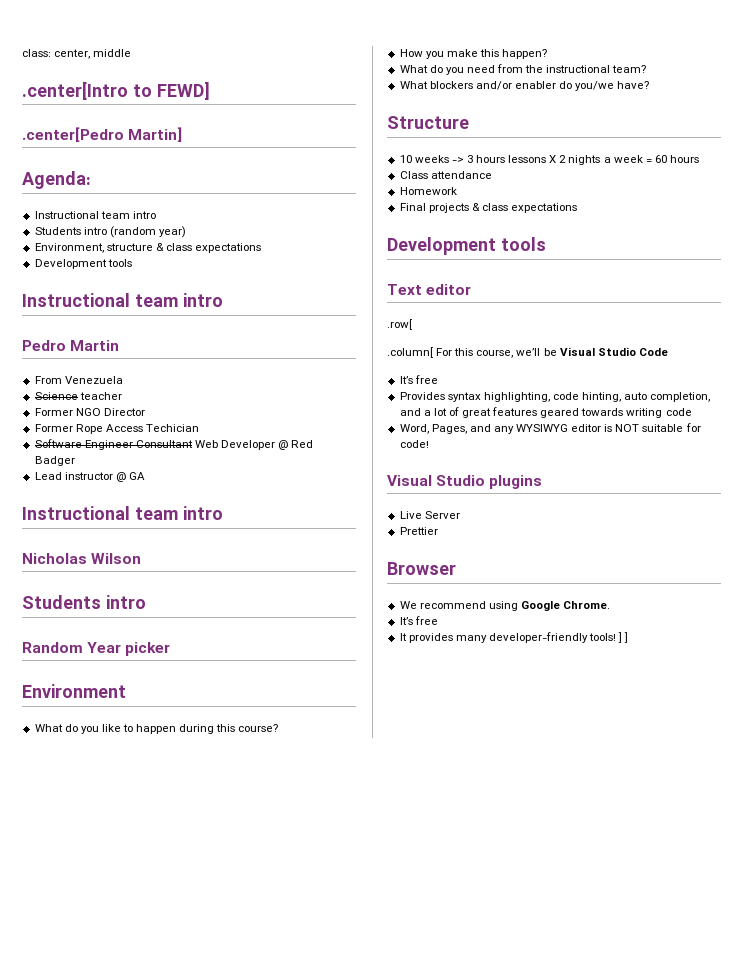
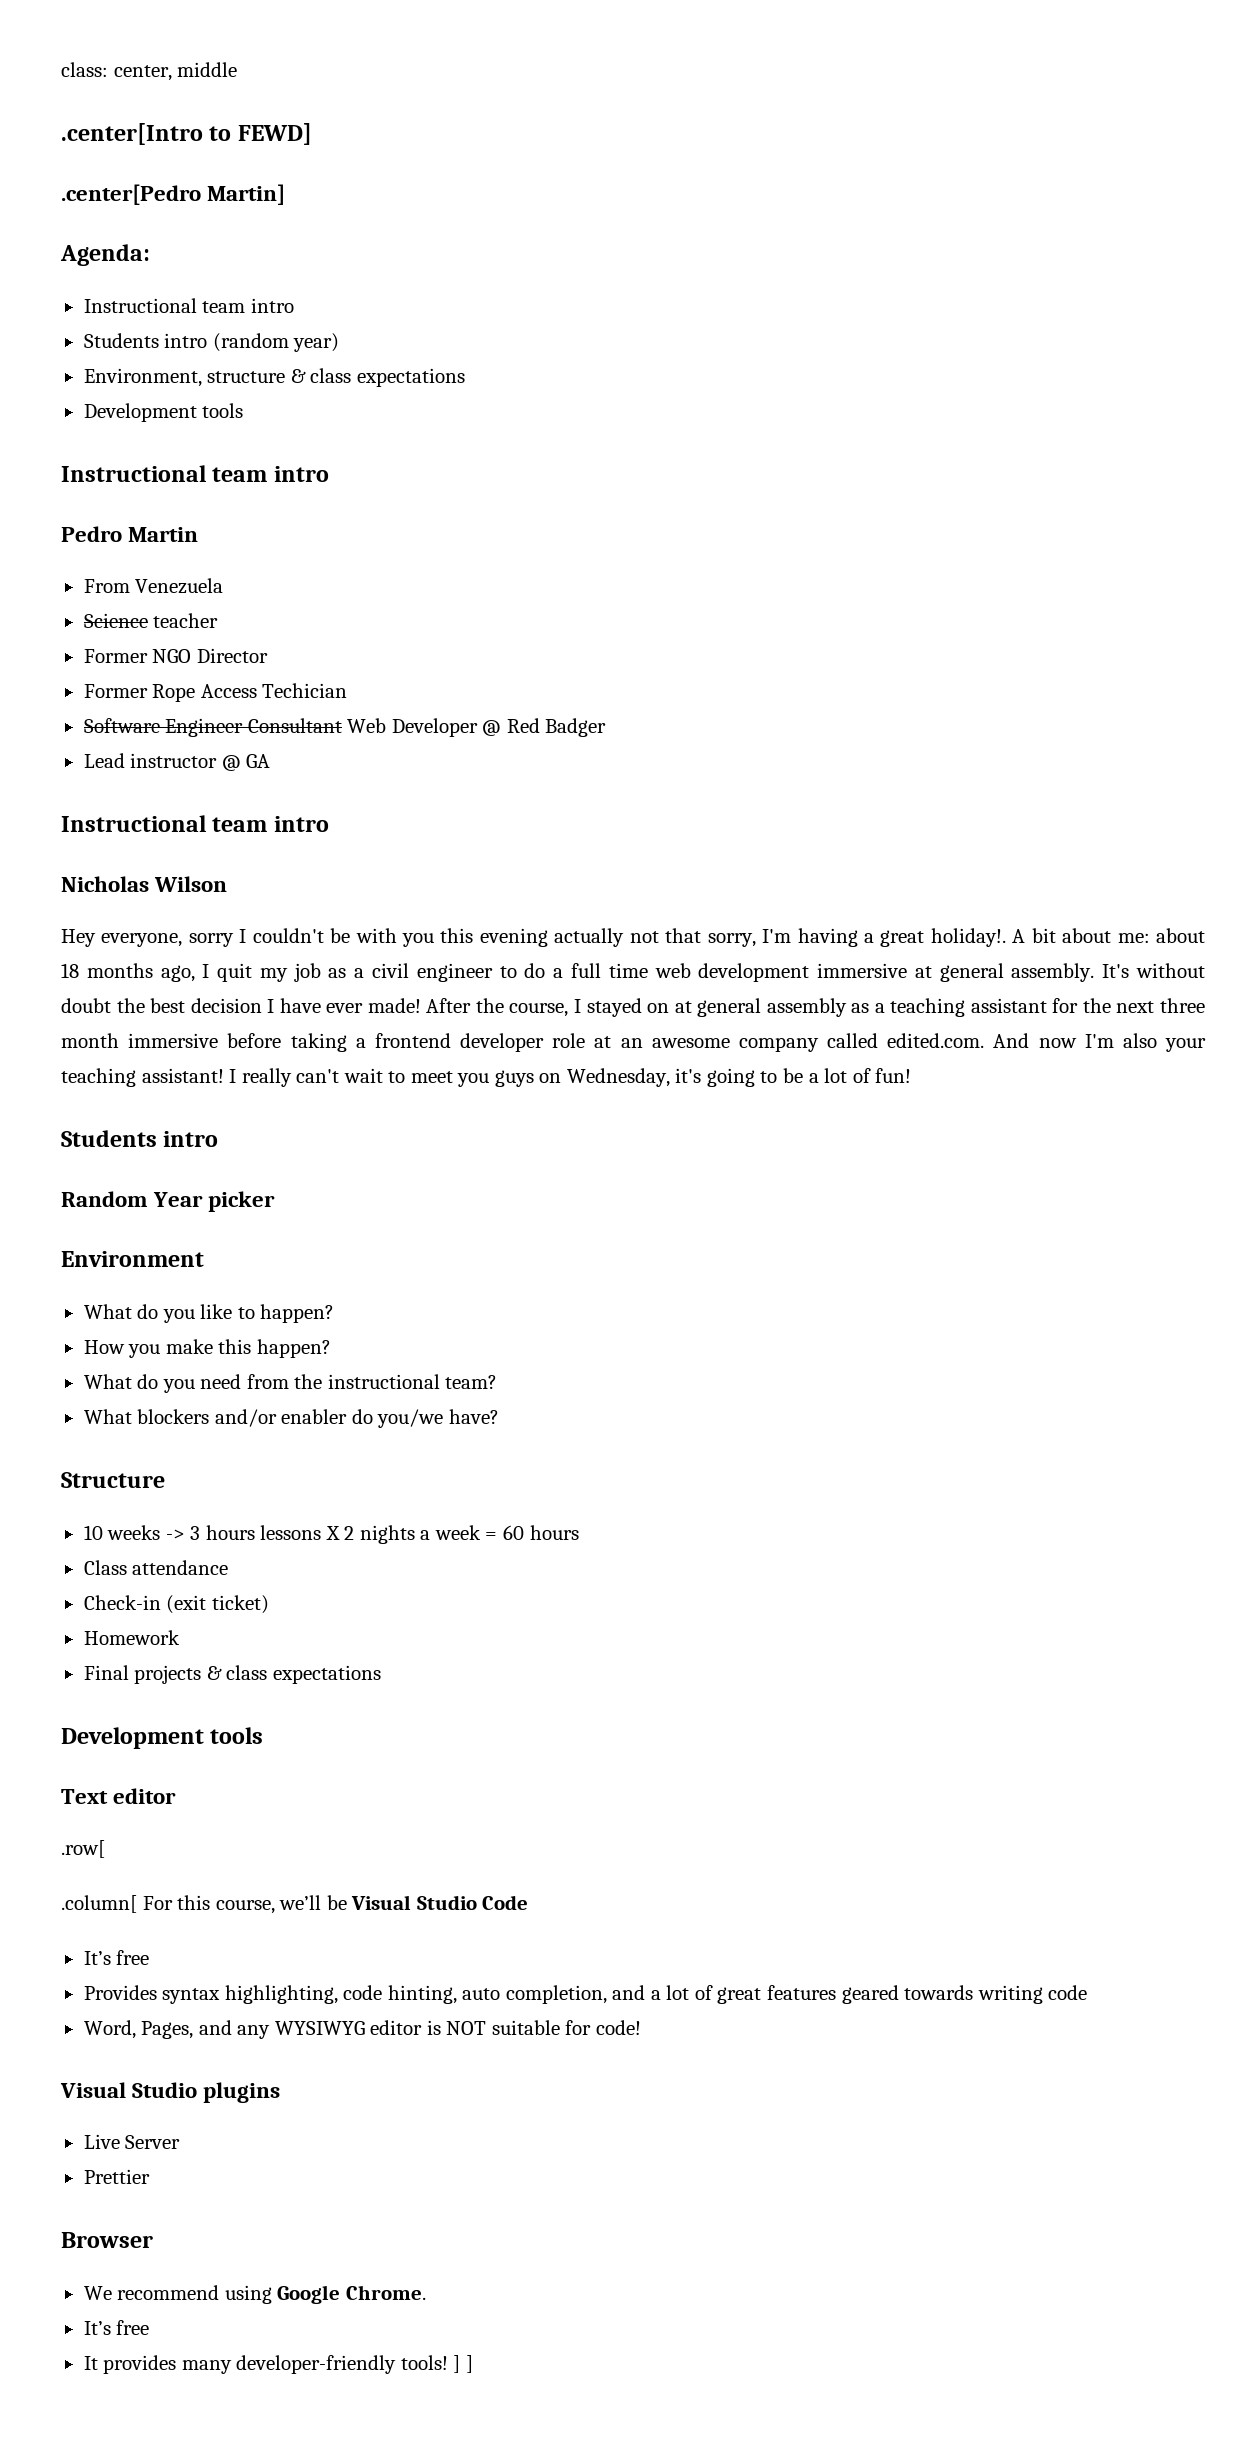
+ Hey everyone, sorry I couldn't be with you this evening actually not that sorry, I'm having a great holiday!. A bit about me: about 18 months ago, I quit my job as a civil engineer to do a full time web development immersive at general assembly. It's without doubt the best decision I have ever made! After the course, I stayed on at general assembly as a teaching assistant for the next three month immersive before taking a frontend developer role at an awesome company called edited.com. And now I'm also your teaching assistant! I really can't wait to meet you guys on Wednesday, it's going to be a lot of fun!
- What do you like to happen during this course?
+ What do you like to happen?
+ Check-in (exit ticket)

